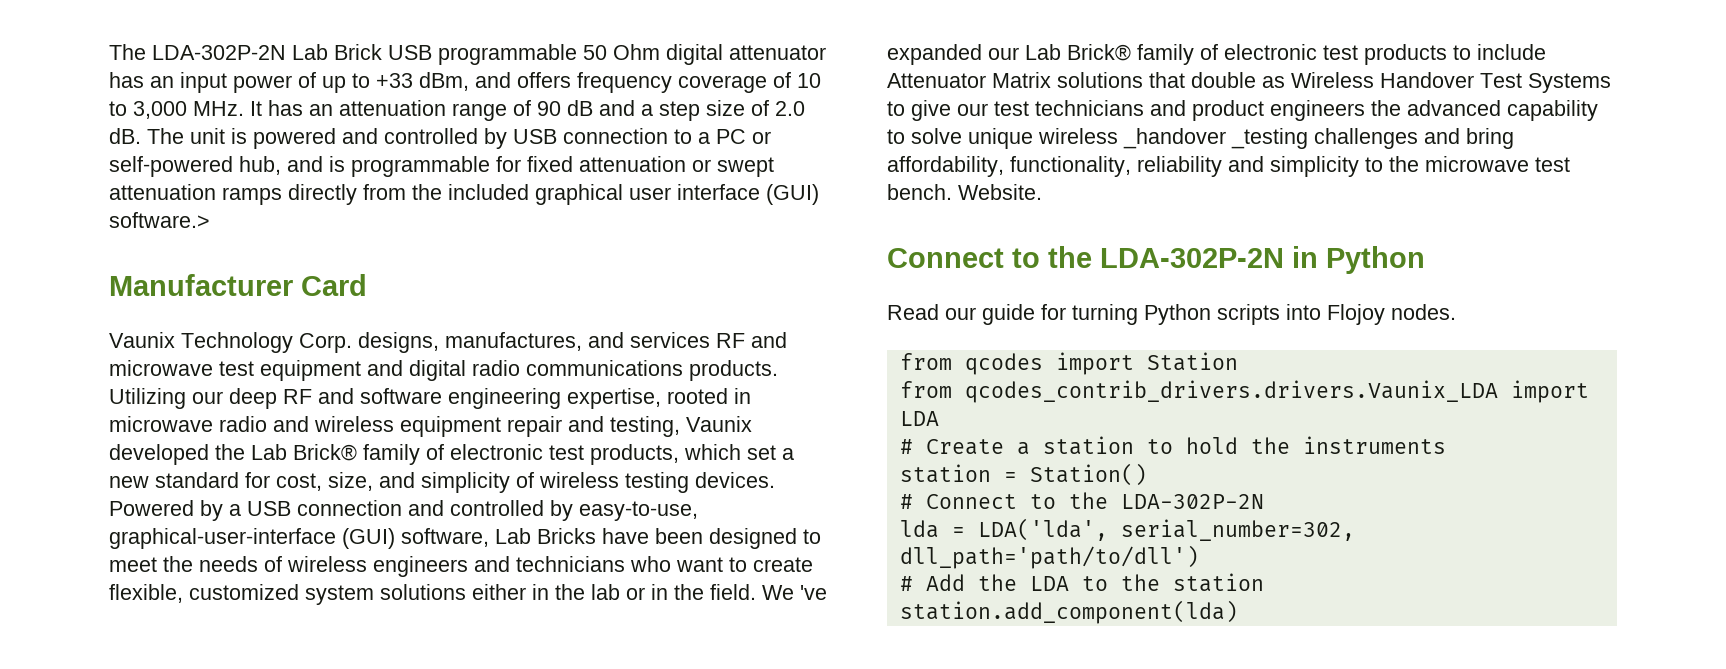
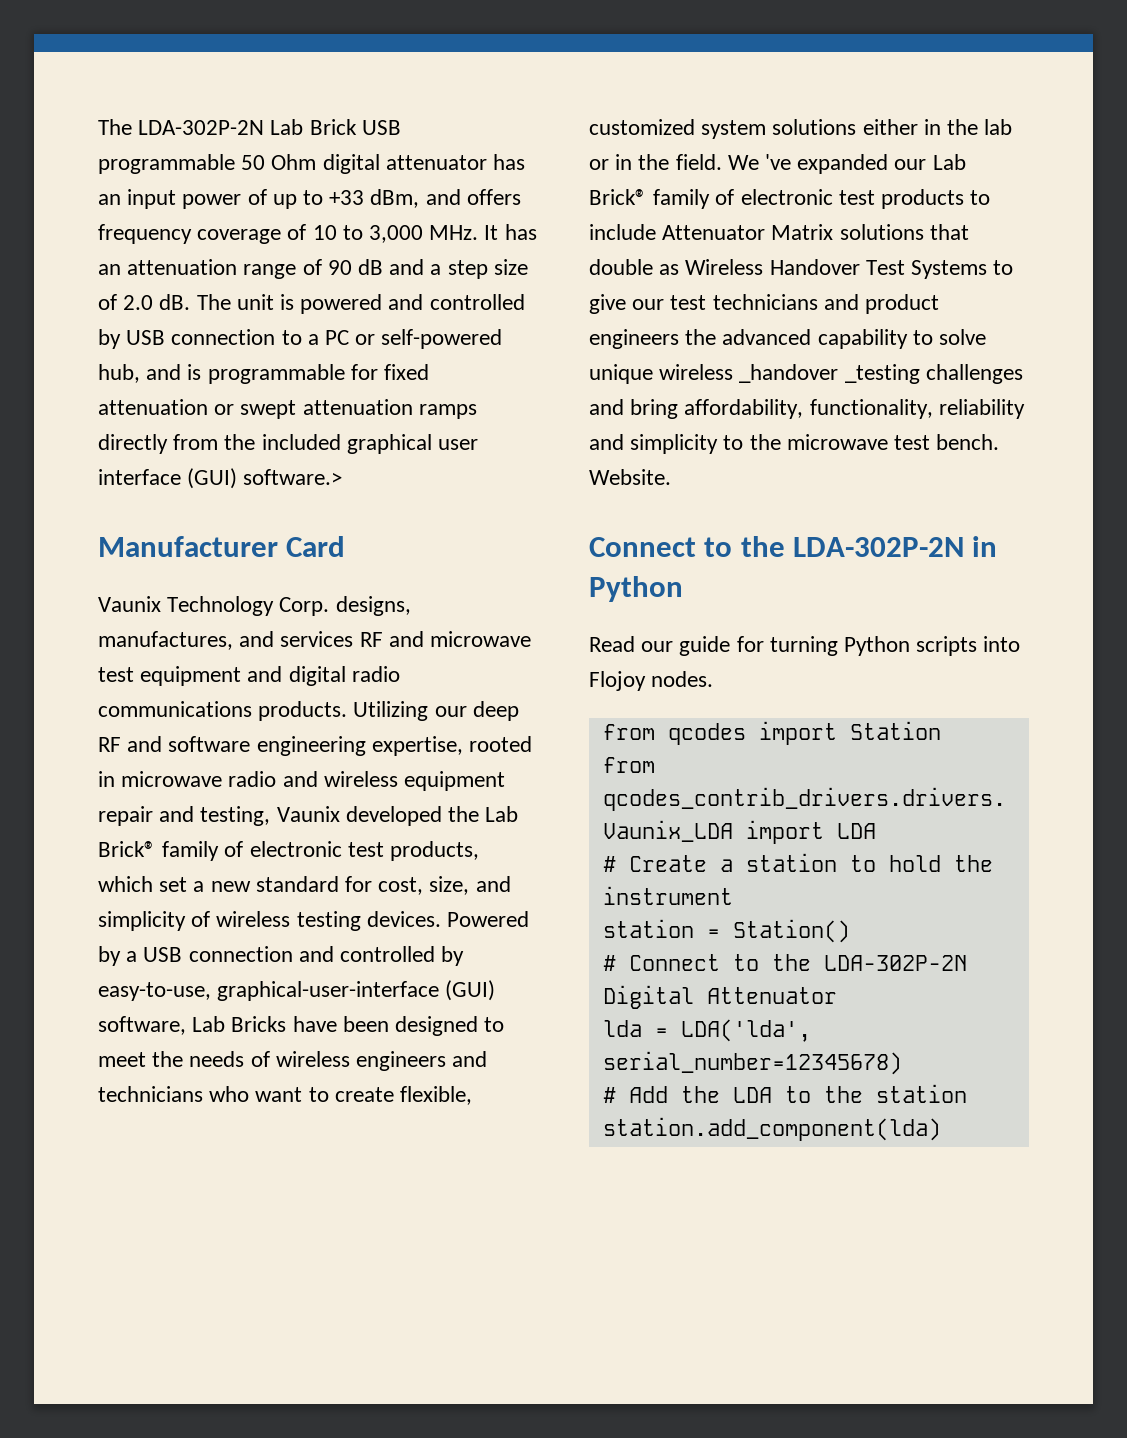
- # Create a station to hold the instruments
+ # Create a station to hold the instrument
- # Connect to the LDA-302P-2N
+ # Connect to the LDA-302P-2N Digital Attenuator
- lda = LDA('lda', serial_number=302, dll_path='path/to/dll')
+ lda = LDA('lda', serial_number=12345678)

